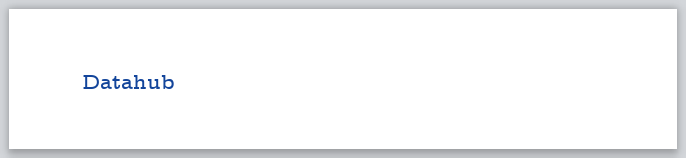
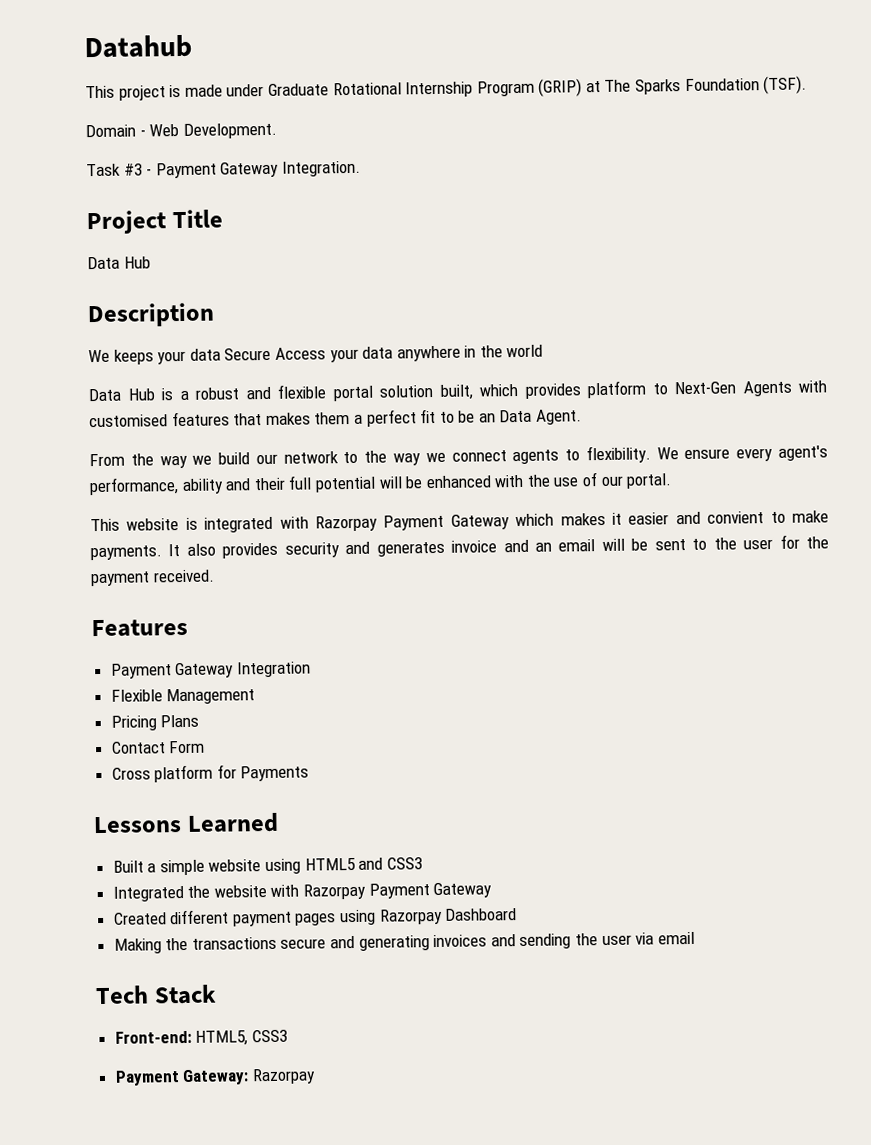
+ This project is made under Graduate Rotational Internship Program (GRIP) at The Sparks Foundation (TSF).
+ Domain - Web Development.
+ Task #3 - Payment Gateway Integration.
+ Project Title
+ Data Hub
+ Description
+ We keeps your data Secure Access your data anywhere in the world
+ Data Hub is a robust and flexible portal solution built, which provides platform to Next-Gen Agents with customised features that makes them a perfect fit to be an Data Agent.
+ From the way we build our network to the way we connect agents to flexibility. We ensure every agent's performance, ability and their full potential will be enhanced with the use of our portal.
+ This website is integrated with Razorpay Payment Gateway which makes it easier and convient to make payments. It also provides security and generates invoice and an email will be sent to the user for the payment received.
+ Features
+ Payment Gateway Integration
+ Flexible Management
+ Pricing Plans
+ Contact Form
+ Cross platform for Payments
+ Lessons Learned
+ Built a simple website using HTML5 and CSS3
+ Integrated the website with Razorpay Payment Gateway
+ Created different payment pages using Razorpay Dashboard
+ Making the transactions secure and generating invoices and sending the user via email
+ Tech Stack
+ Front-end: HTML5, CSS3
+ Payment Gateway: Razorpay

